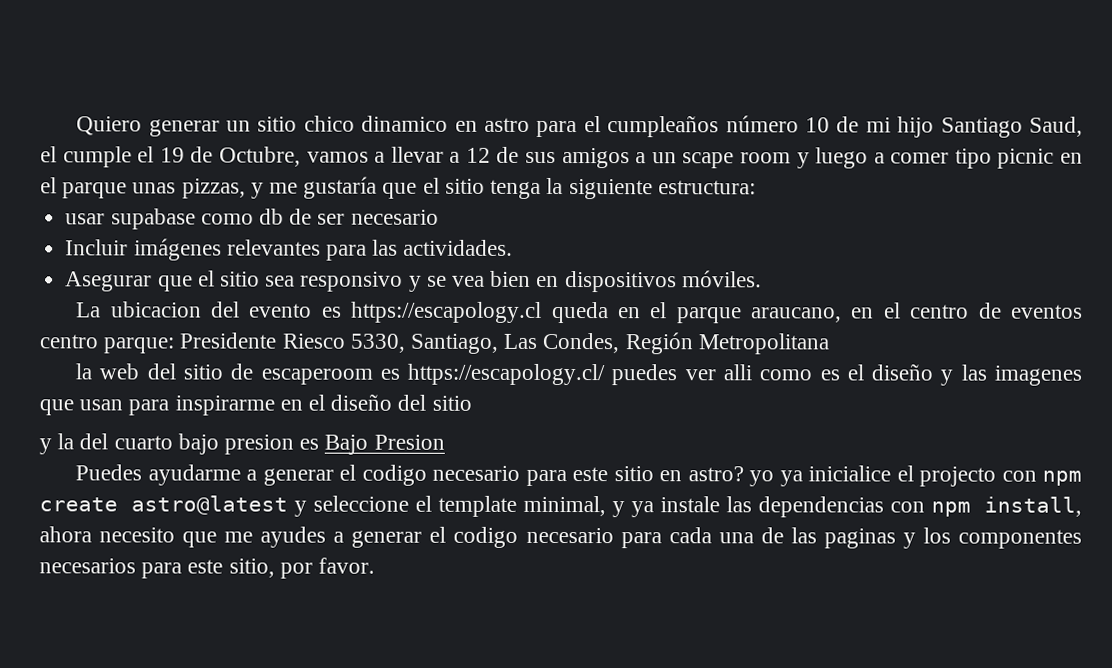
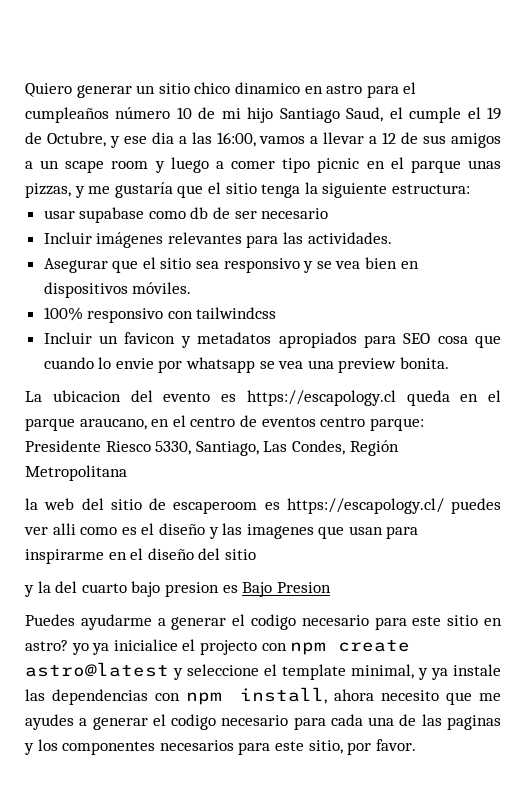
- Quiero generar un sitio chico dinamico en astro para el cumpleaños número 10 de mi hijo Santiago Saud, el cumple el 19 de Octubre, vamos a llevar a 12 de sus amigos a un scape room y luego a comer tipo picnic en el parque unas pizzas, y me gustaría que el sitio tenga la siguiente estructura:
+ Quiero generar un sitio chico dinamico en astro para el cumpleaños número 10 de mi hijo Santiago Saud, el cumple el 19 de Octubre, y ese dia a las 16:00, vamos a llevar a 12 de sus amigos a un scape room y luego a comer tipo picnic en el parque unas pizzas, y me gustaría que el sitio tenga la siguiente estructura:
+ 100% responsivo con tailwindcss
+ Incluir un favicon y metadatos apropiados para SEO cosa que cuando lo envie por whatsapp se vea una preview bonita.

